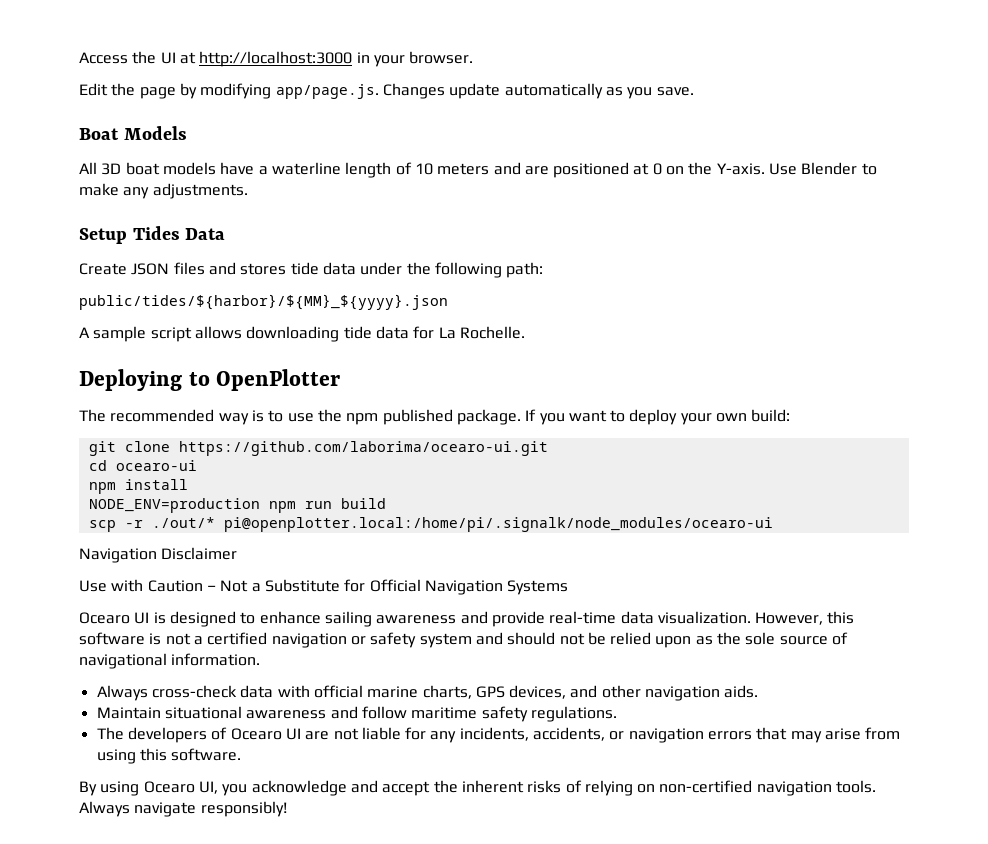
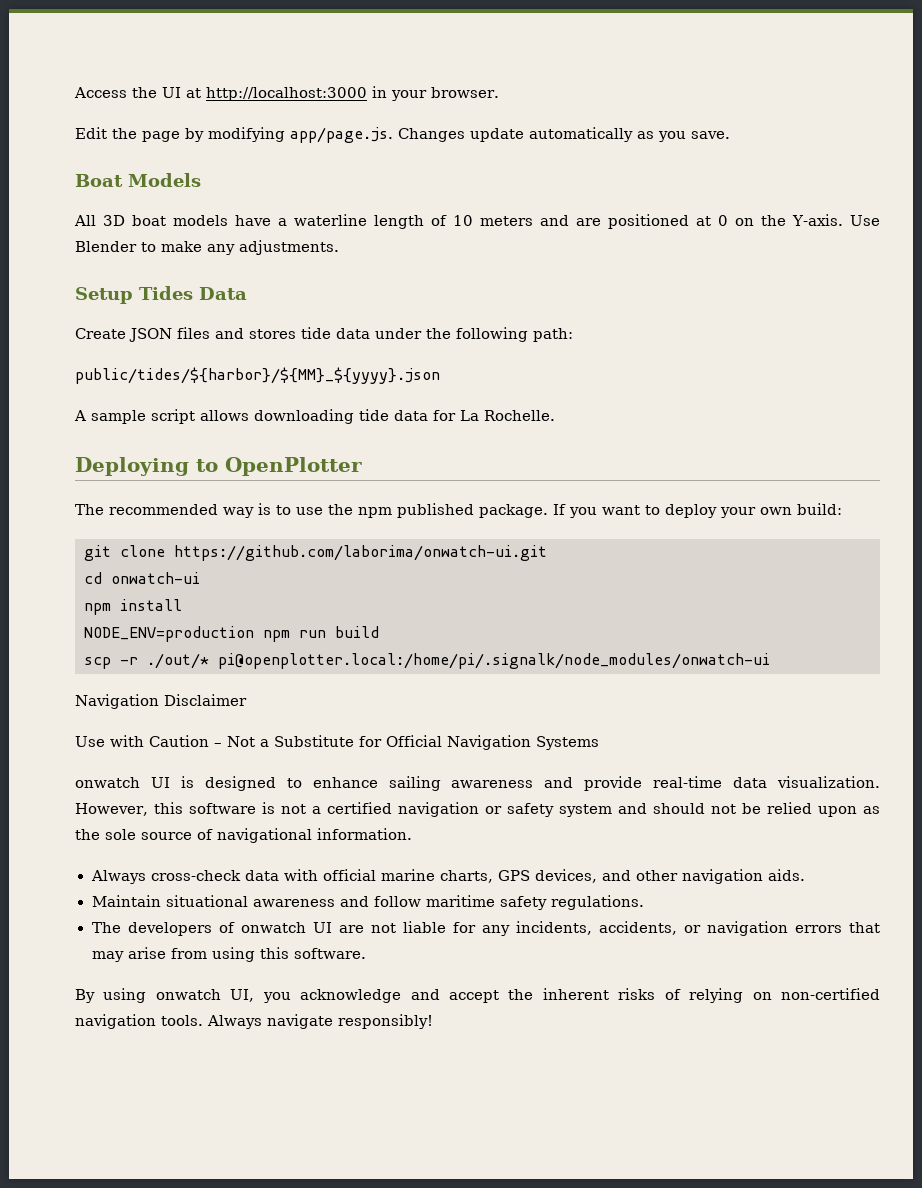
- git clone https://github.com/laborima/ocearo-ui.git
+ git clone https://github.com/laborima/onwatch-ui.git
- cd ocearo-ui
+ cd onwatch-ui
- scp -r ./out/* pi@openplotter.local:/home/pi/.signalk/node_modules/ocearo-ui
+ scp -r ./out/* pi@openplotter.local:/home/pi/.signalk/node_modules/onwatch-ui
- Ocearo UI is designed to enhance sailing awareness and provide real-time data visualization.
+ onwatch UI is designed to enhance sailing awareness and provide real-time data visualization.
- The developers of Ocearo UI are not liable for any incidents, accidents, or navigation errors that may arise from using this software.
+ The developers of onwatch UI are not liable for any incidents, accidents, or navigation errors that may arise from using this software.
- By using Ocearo UI, you acknowledge and accept the inherent risks of relying on non-certified navigation tools.
+ By using onwatch UI, you acknowledge and accept the inherent risks of relying on non-certified navigation tools.

